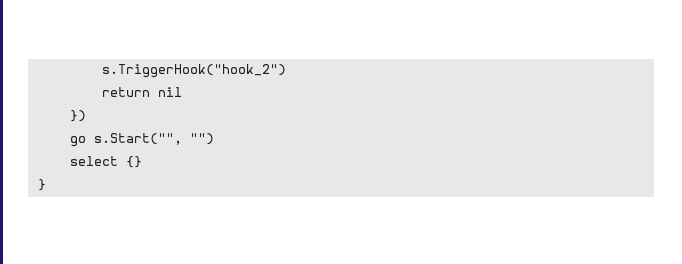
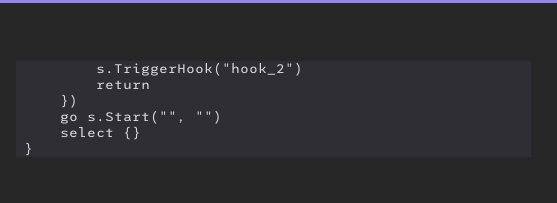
- return nil
+ return

